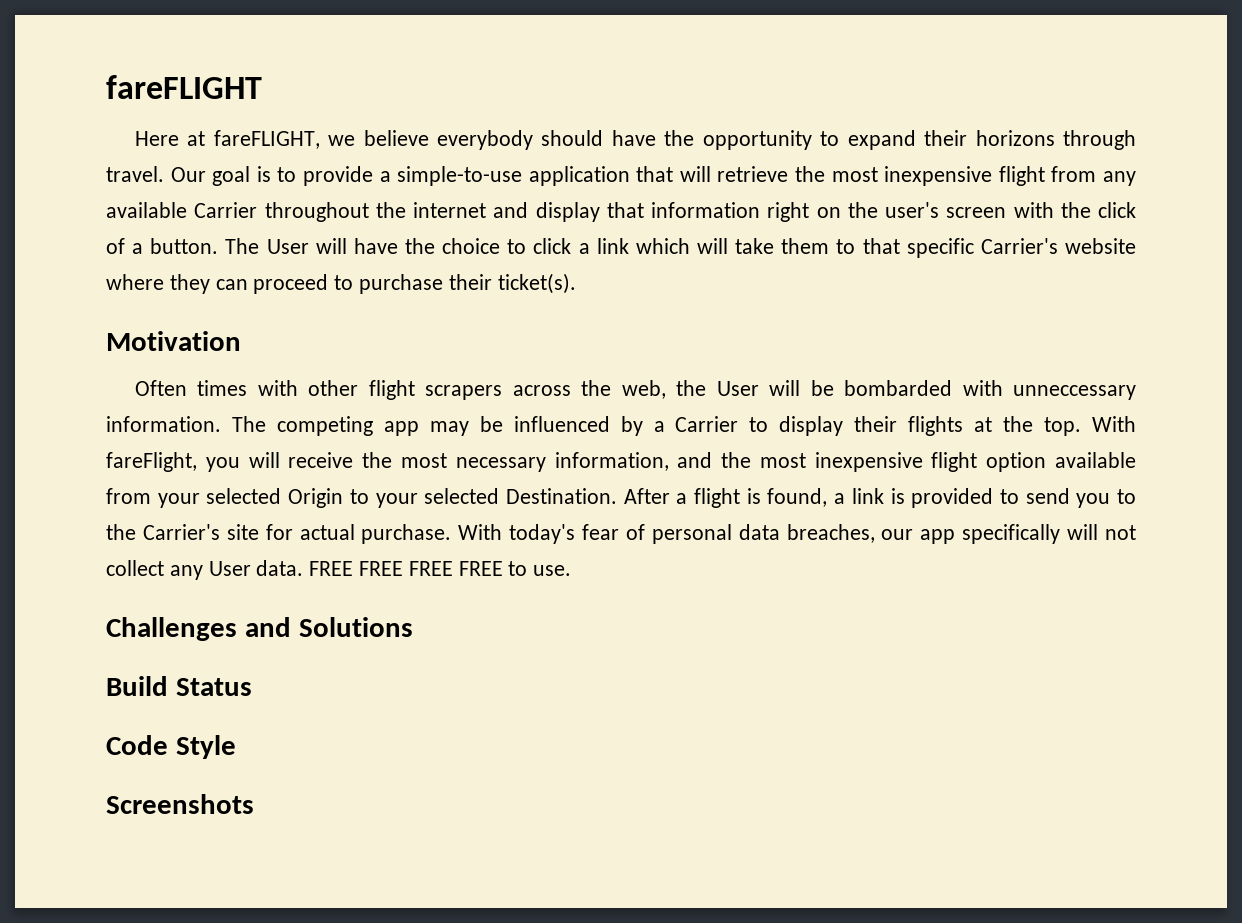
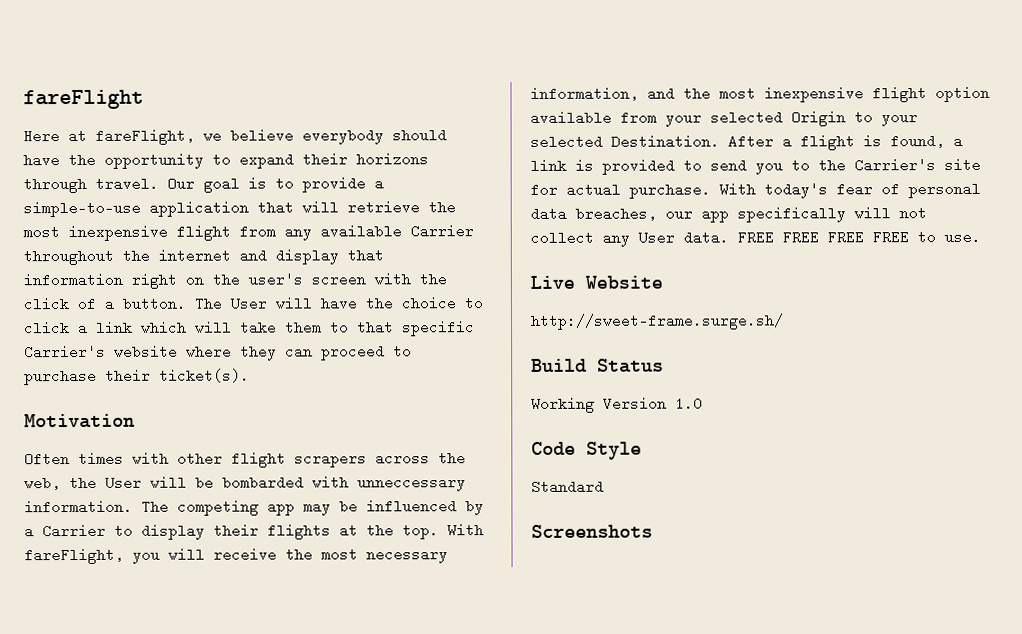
- fareFLIGHT
+ fareFlight
- Here at fareFLIGHT, we believe everybody should have the opportunity to expand their horizons through travel.
+ Here at fareFlight, we believe everybody should have the opportunity to expand their horizons through travel.
- Challenges and Solutions
+ Live Website
+ http://sweet-frame.surge.sh/
+ Working Version 1.0
+ Standard

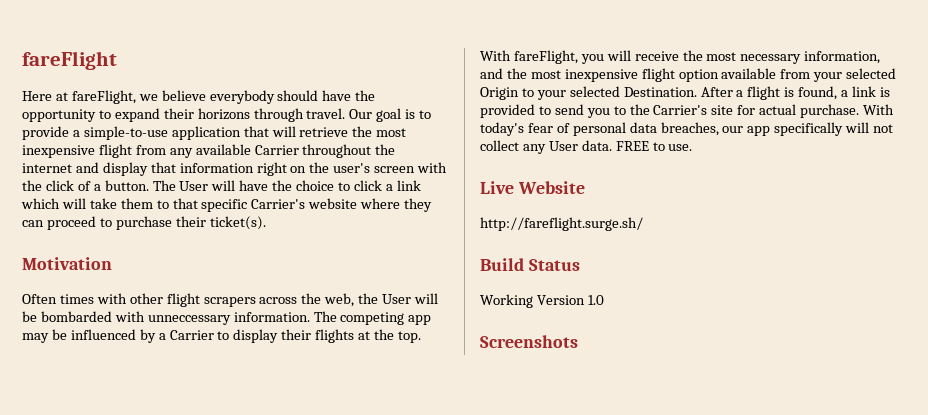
- FREE FREE FREE FREE to use.
+ FREE to use.
- http://sweet-frame.surge.sh/
+ http://fareflight.surge.sh/
- Code Style
- Standard

